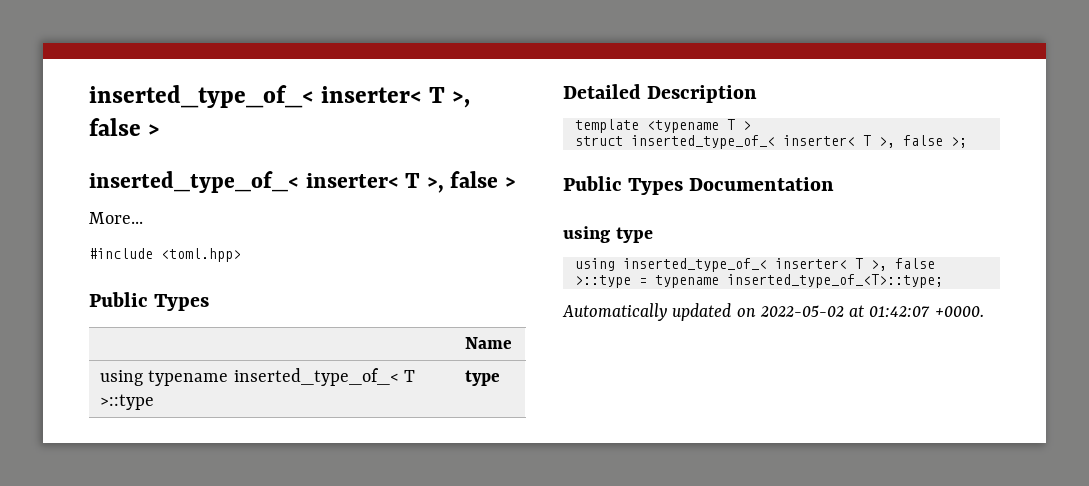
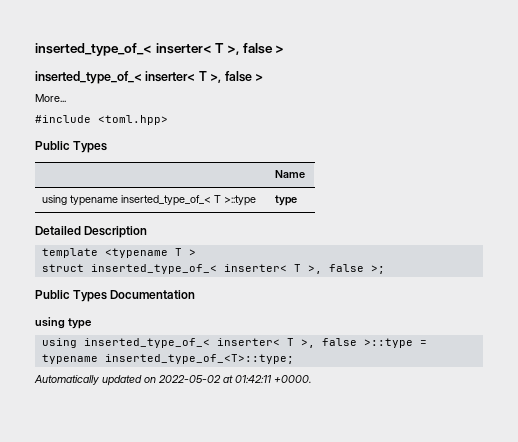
- Automatically updated on 2022-05-02 at 01:42:07 +0000.
+ Automatically updated on 2022-05-02 at 01:42:11 +0000.

